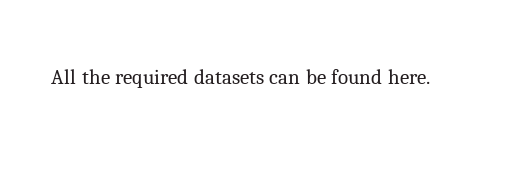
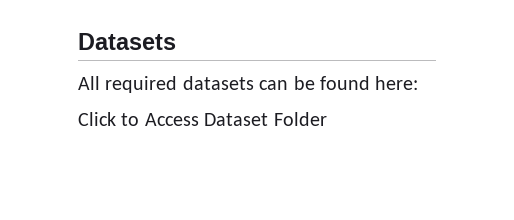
- All the required datasets can be found here.
+ Datasets
+ All required datasets can be found here:
+ Click to Access Dataset Folder

